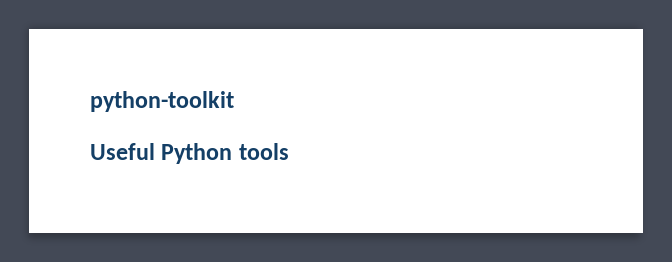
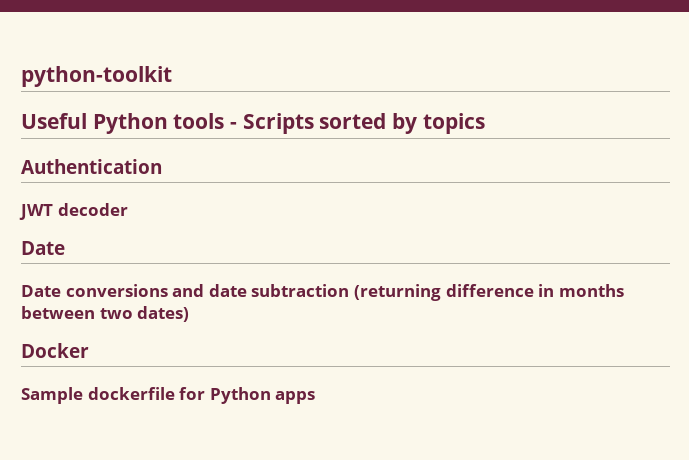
- Useful Python tools
+ Useful Python tools - Scripts sorted by topics
+ Authentication
+ JWT decoder
+ Date
+ Date conversions and date subtraction (returning difference in months between two dates)
+ Docker
+ Sample dockerfile for Python apps

